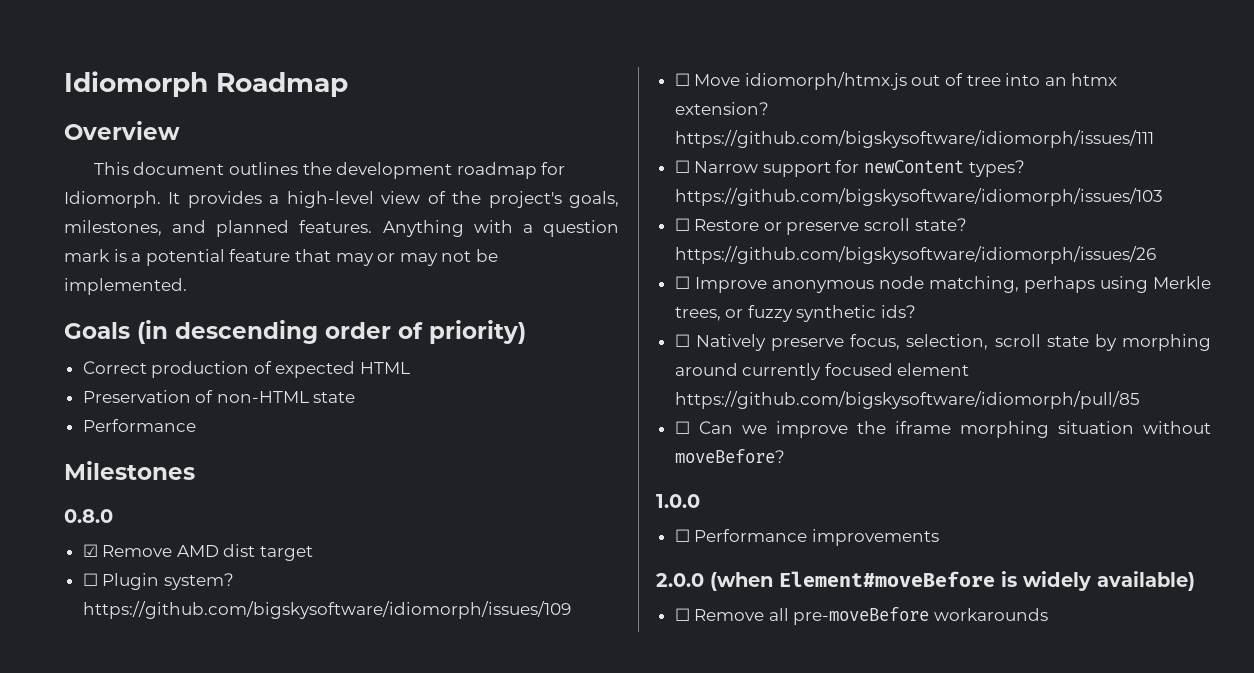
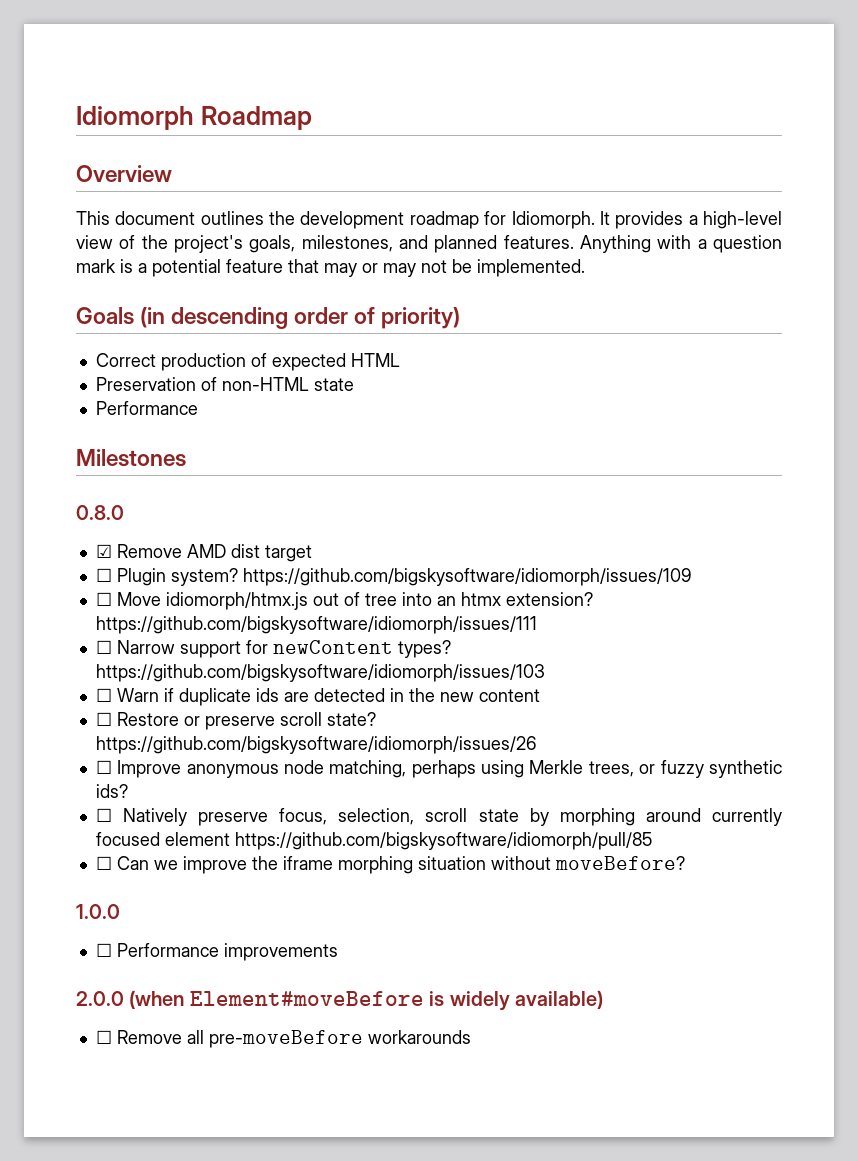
+ ☐ Warn if duplicate ids are detected in the new content

